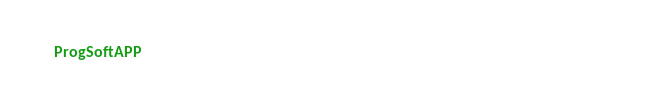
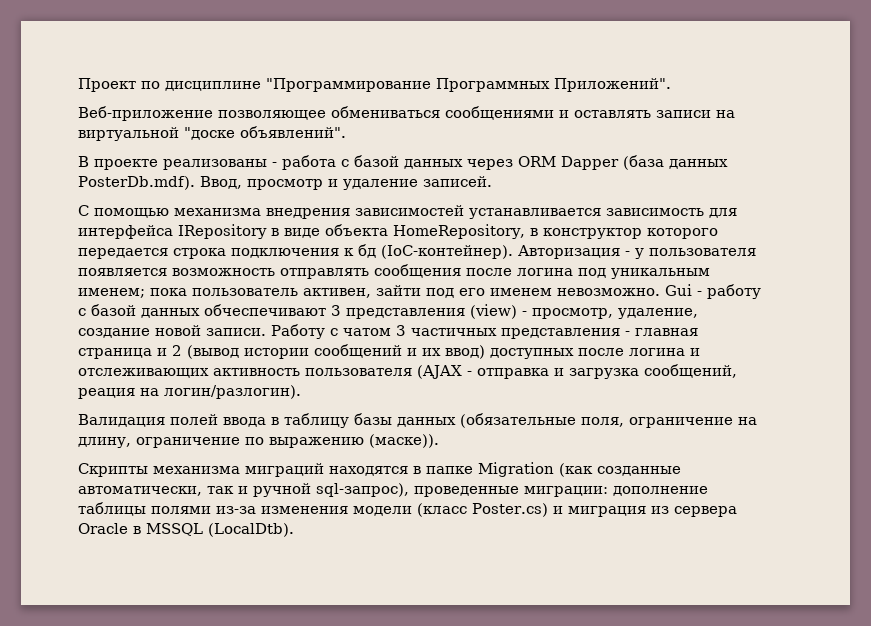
- ProgSoftAPP
+ Проект по дисциплине "Программирование Программных Приложений".
+ Веб-приложение позволяющее обмениваться сообщениями и оставлять записи на виртуальной "доске объявлений".
+ В проекте реализованы - работа с базой данных через ORM Dapper (база данных PosterDb.mdf). Ввод, просмотр и удаление записей.
+ С помощью механизма внедрения зависимостей устанавливается зависимость для интерфейса IRepository в виде объекта HomeRepository, в конструктор которого передается строка подключения к бд (IoC-контейнер). Авторизация - у пользователя появляется возможность отправлять сообщения после логина под уникальным именем; пока пользователь активен, зайти под его именем невозможно. Gui - работу с базой данных обчеспечивают 3 представления (view) - просмотр, удаление, создание новой записи. Работу с чатом 3 частичных представления - главная страница и 2 (вывод истории сообщений и их ввод) доступных после логина и отслеживающих активность пользователя (AJAX - отправка и загрузка сообщений, реация на логин/разлогин).
+ Валидация полей ввода в таблицу базы данных (обязательные поля, ограничение на длину, ограничение по выражению (маске)).
+ Скрипты механизма миграций находятся в папке Migration (как созданные автоматически, так и ручной sql-запрос), проведенные миграции: дополнение таблицы полями из-за изменения модели (класс Poster.cs) и миграция из сервера Oracle в MSSQL (LocalDtb).

